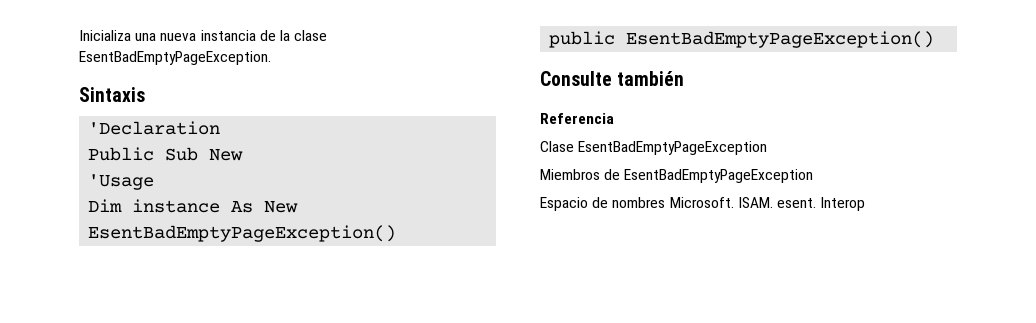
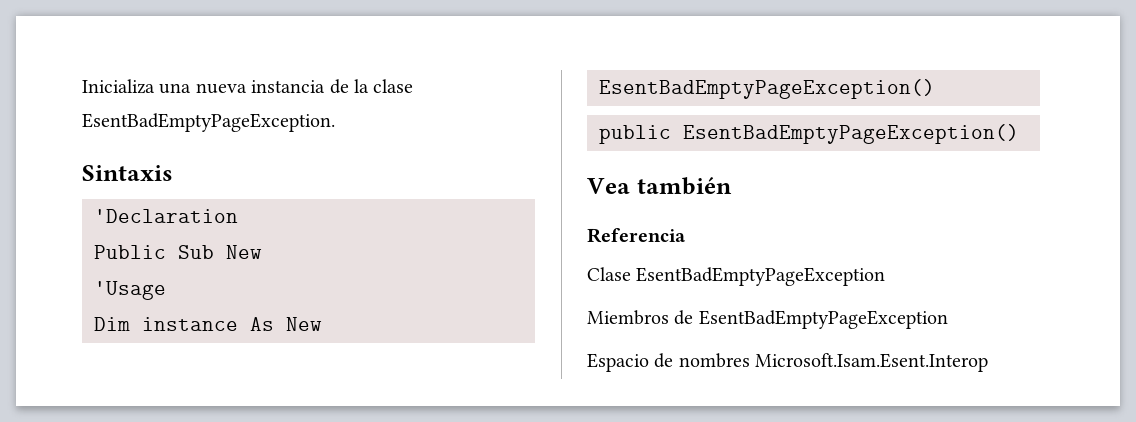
- Consulte también
+ Vea también
- Espacio de nombres Microsoft. ISAM. esent. Interop
+ Espacio de nombres Microsoft.Isam.Esent.Interop

